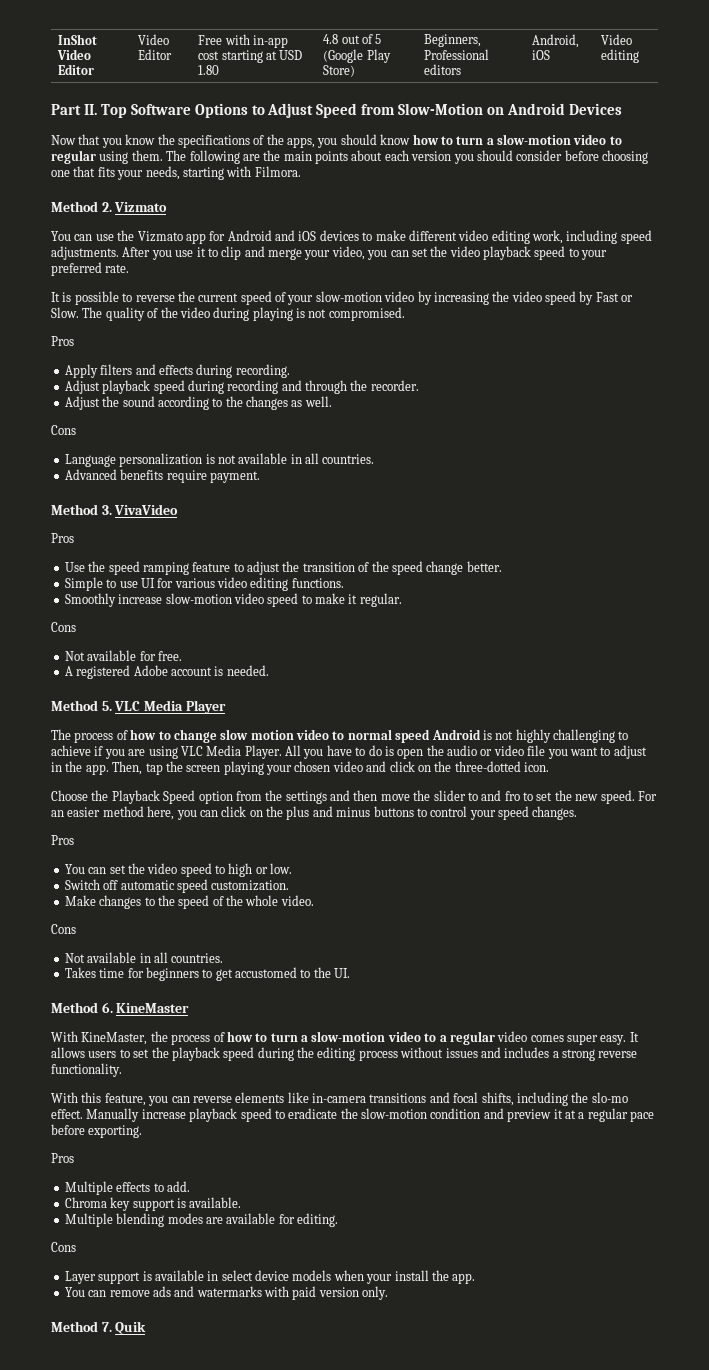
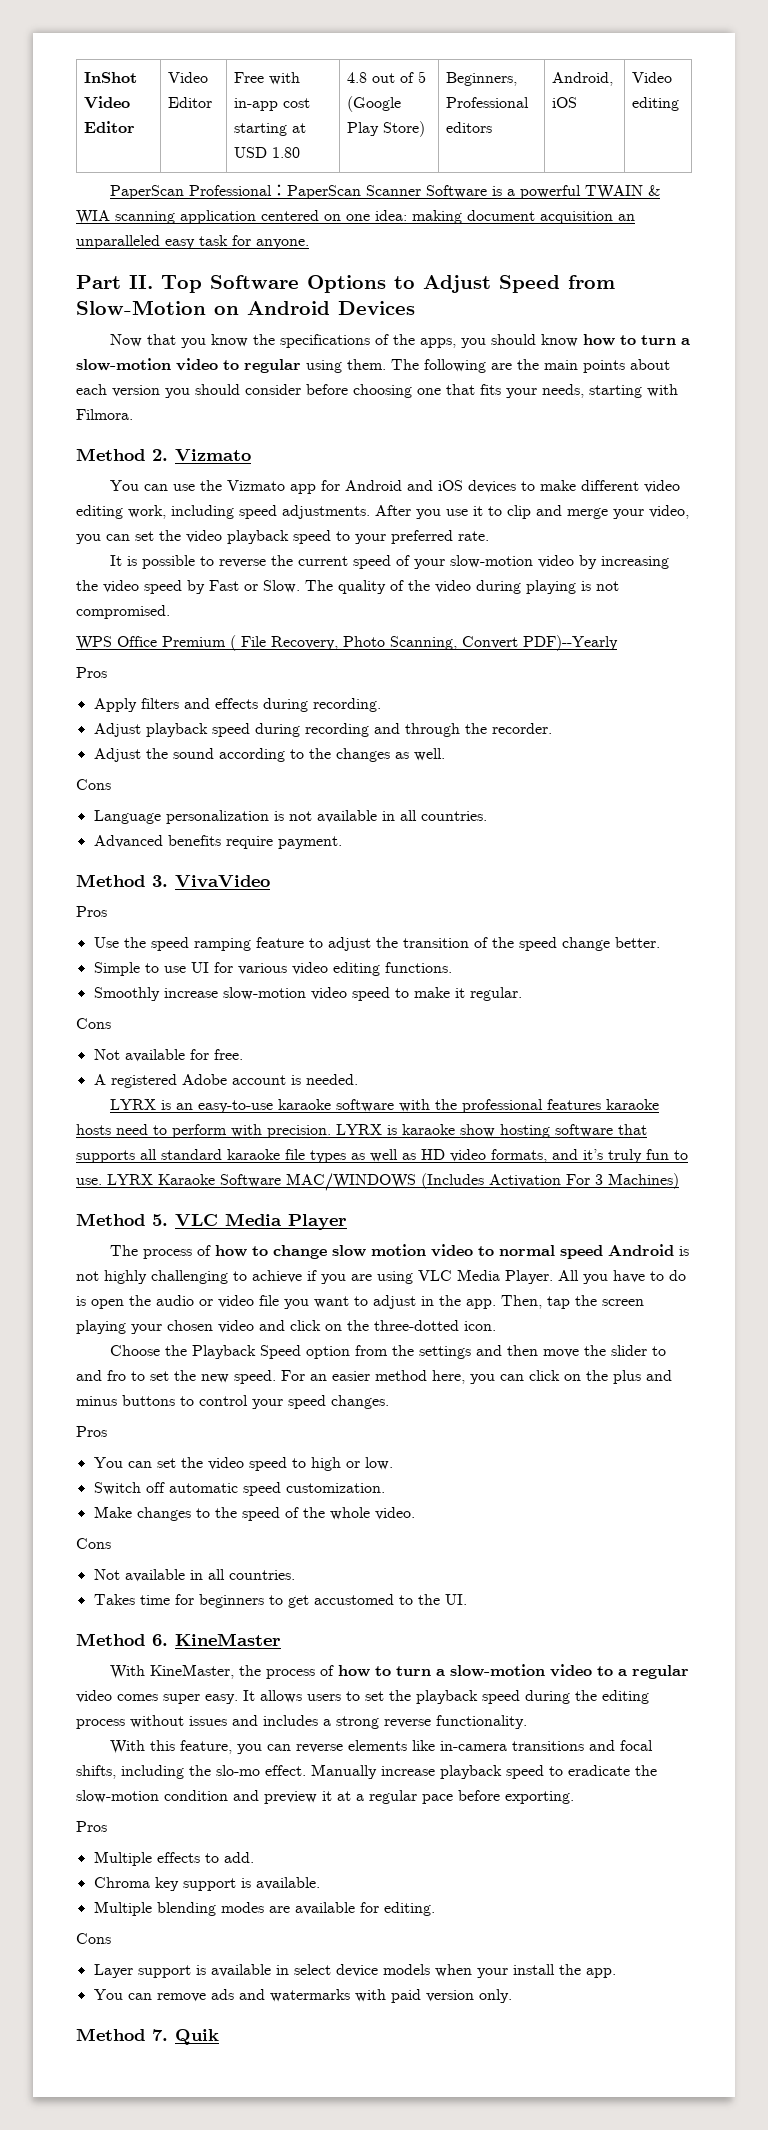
+ PaperScan Professional：PaperScan Scanner Software is a powerful TWAIN & WIA scanning application centered on one idea: making document acquisition an unparalleled easy task for anyone.
+ WPS Office Premium ( File Recovery, Photo Scanning, Convert PDF)--Yearly
+ LYRX is an easy-to-use karaoke software with the professional features karaoke hosts need to perform with precision. LYRX is karaoke show hosting software that supports all standard karaoke file types as well as HD video formats, and it’s truly fun to use. LYRX Karaoke Software MAC/WINDOWS (Includes Activation For 3 Machines)

